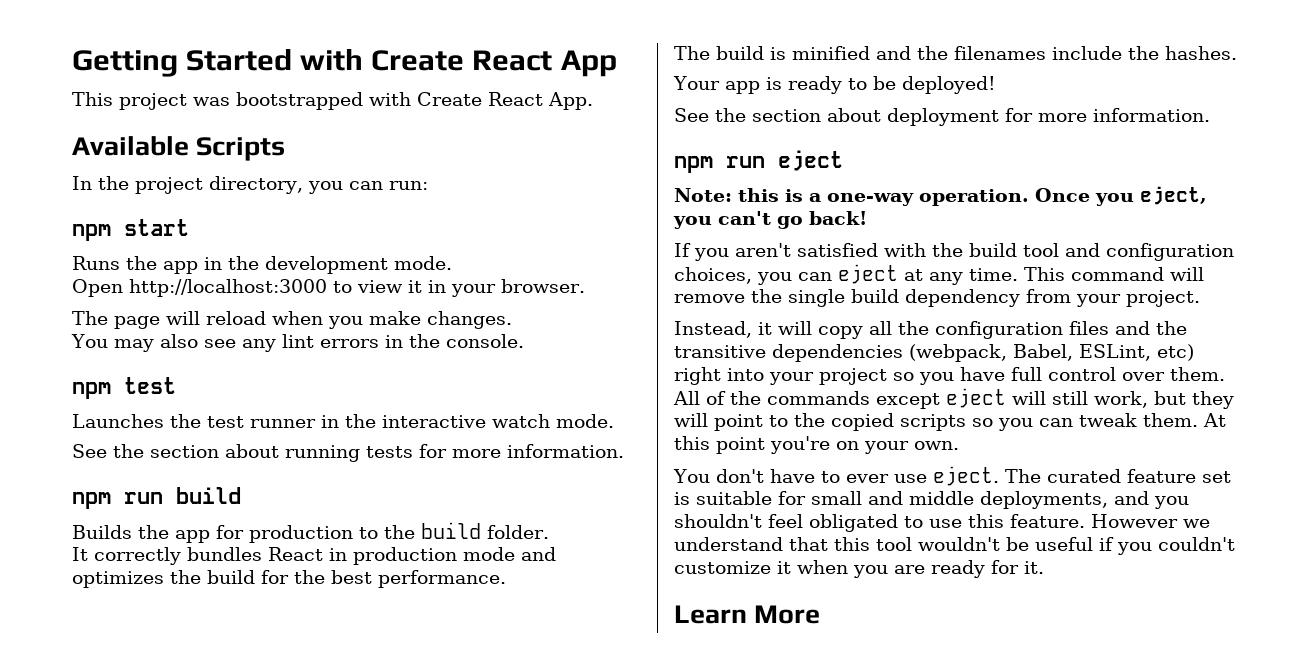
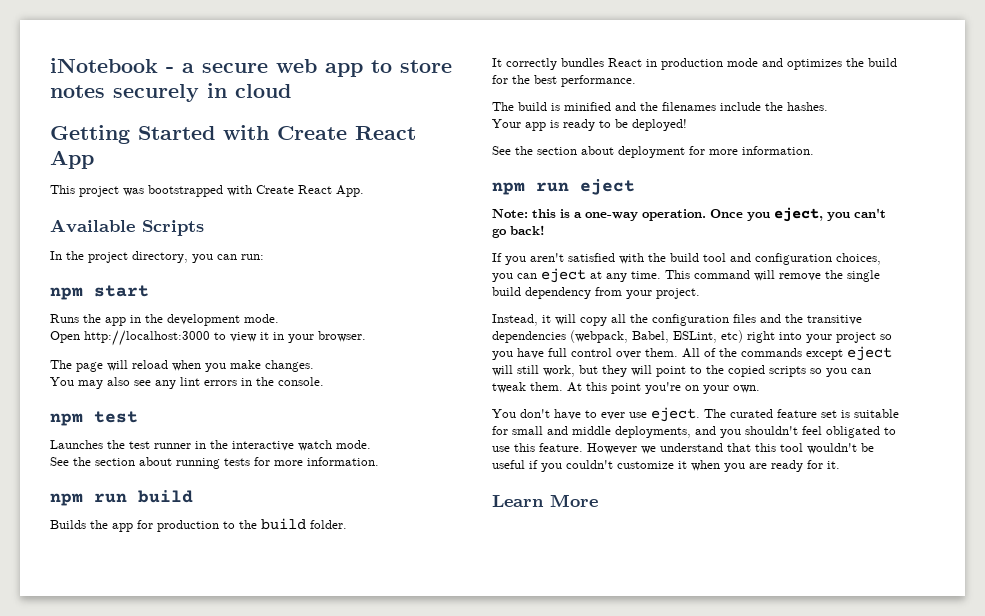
+ iNotebook - a secure web app to store notes securely in cloud

